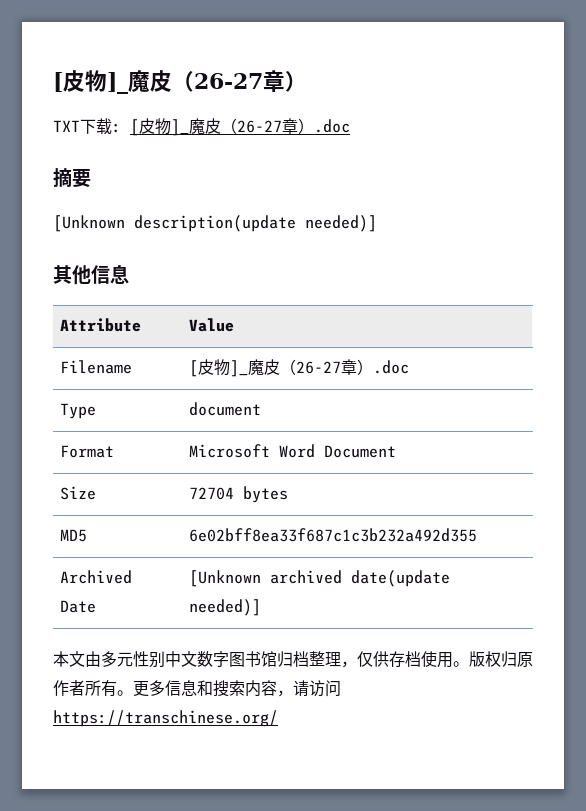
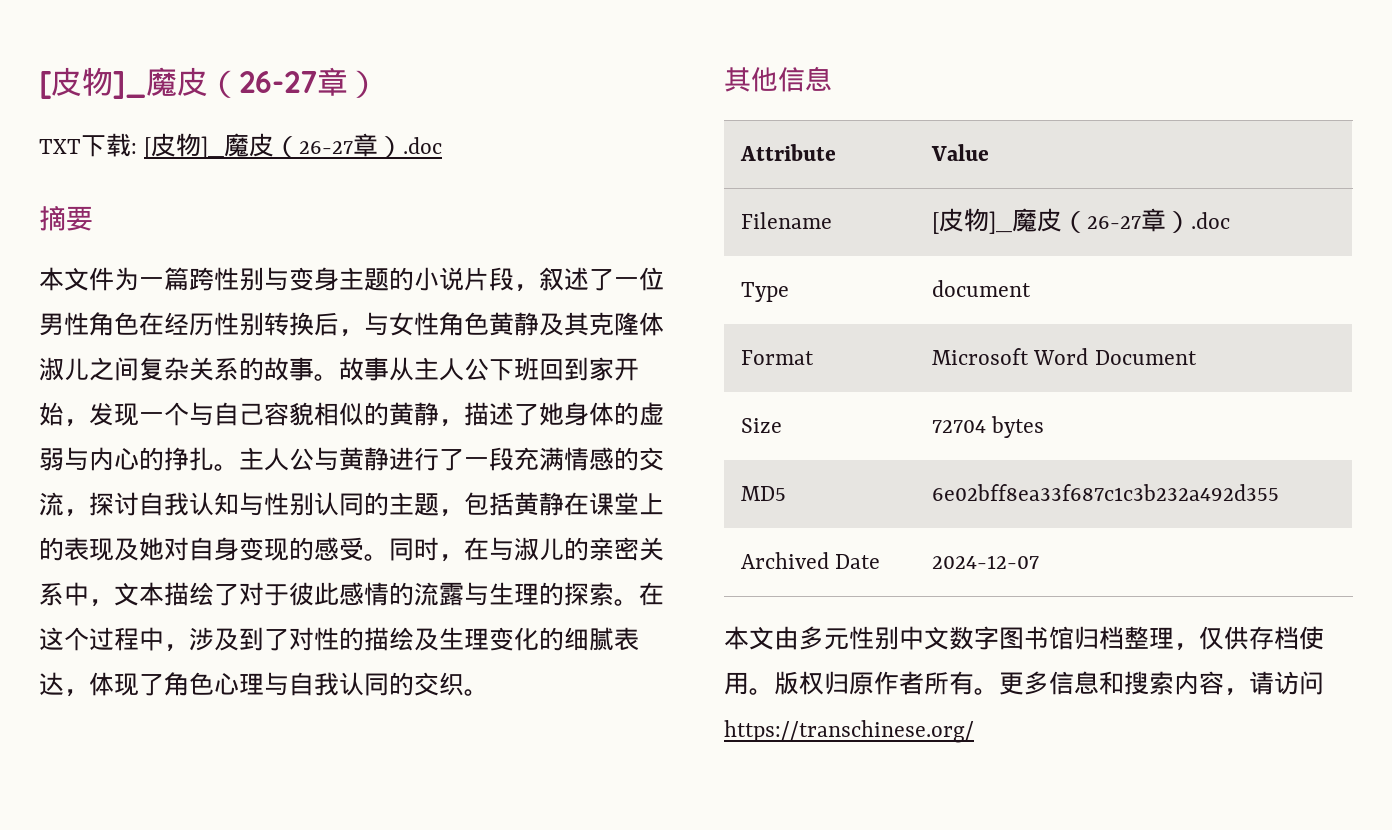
- [Unknown description(update needed)]
+ 本文件为一篇跨性别与变身主题的小说片段，叙述了一位男性角色在经历性别转换后，与女性角色黄静及其克隆体淑儿之间复杂关系的故事。故事从主人公下班回到家开始，发现一个与自己容貌相似的黄静，描述了她身体的虚弱与内心的挣扎。主人公与黄静进行了一段充满情感的交流，探讨自我认知与性别认同的主题，包括黄静在课堂上的表现及她对自身变现的感受。同时，在与淑儿的亲密关系中，文本描绘了对于彼此感情的流露与生理的探索。在这个过程中，涉及到了对性的描绘及生理变化的细腻表达，体现了角色心理与自我认同的交织。
- Archived Date | [Unknown archived date(update needed)]
+ Archived Date | 2024-12-07

